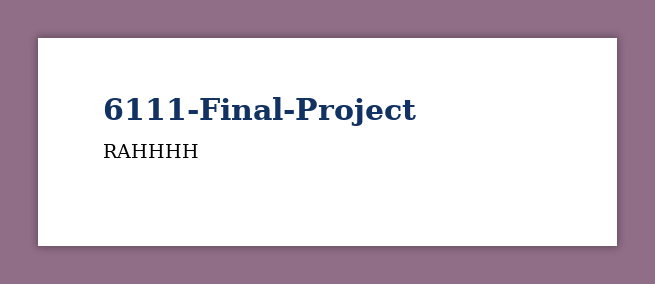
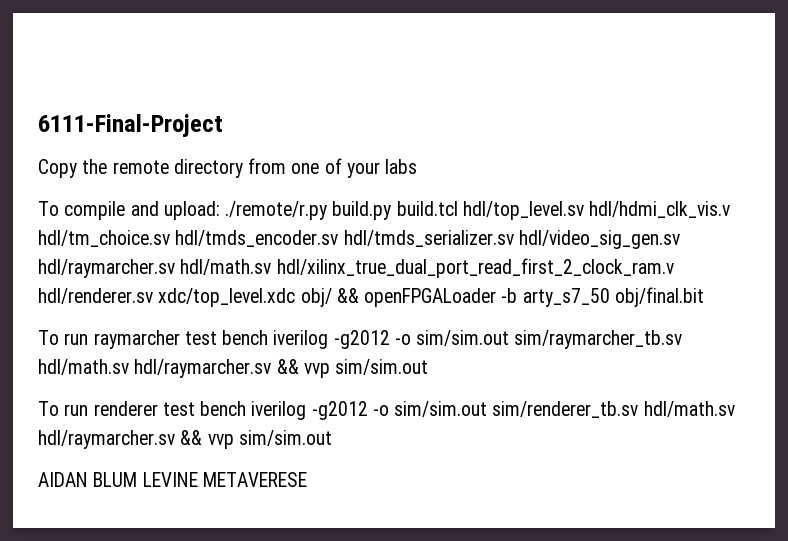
- RAHHHH
+ Copy the remote directory from one of your labs
+ To compile and upload: ./remote/r.py build.py build.tcl hdl/top_level.sv hdl/hdmi_clk_vis.v hdl/tm_choice.sv hdl/tmds_encoder.sv hdl/tmds_serializer.sv hdl/video_sig_gen.sv hdl/raymarcher.sv hdl/math.sv hdl/xilinx_true_dual_port_read_first_2_clock_ram.v hdl/renderer.sv xdc/top_level.xdc obj/ && openFPGALoader -b arty_s7_50 obj/final.bit
+ To run raymarcher test bench iverilog -g2012 -o sim/sim.out sim/raymarcher_tb.sv hdl/math.sv hdl/raymarcher.sv && vvp sim/sim.out
+ To run renderer test bench iverilog -g2012 -o sim/sim.out sim/renderer_tb.sv hdl/math.sv hdl/raymarcher.sv && vvp sim/sim.out
+ AIDAN BLUM LEVINE METAVERESE

